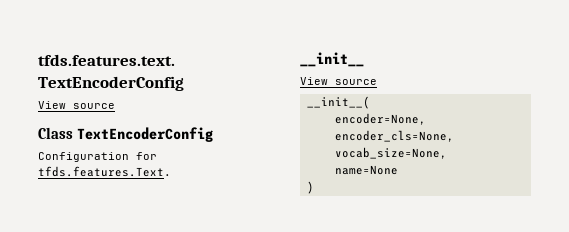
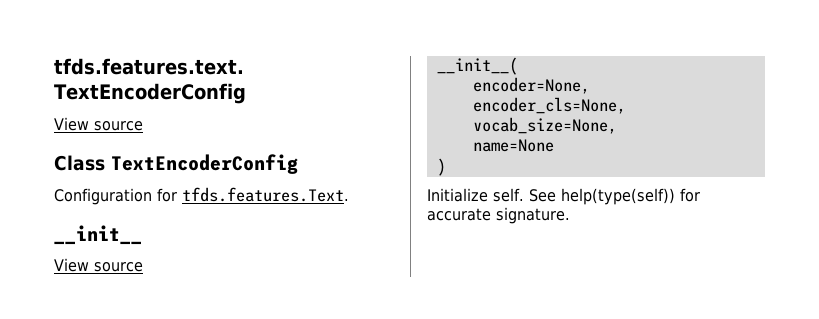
+ Initialize self. See help(type(self)) for accurate signature.

